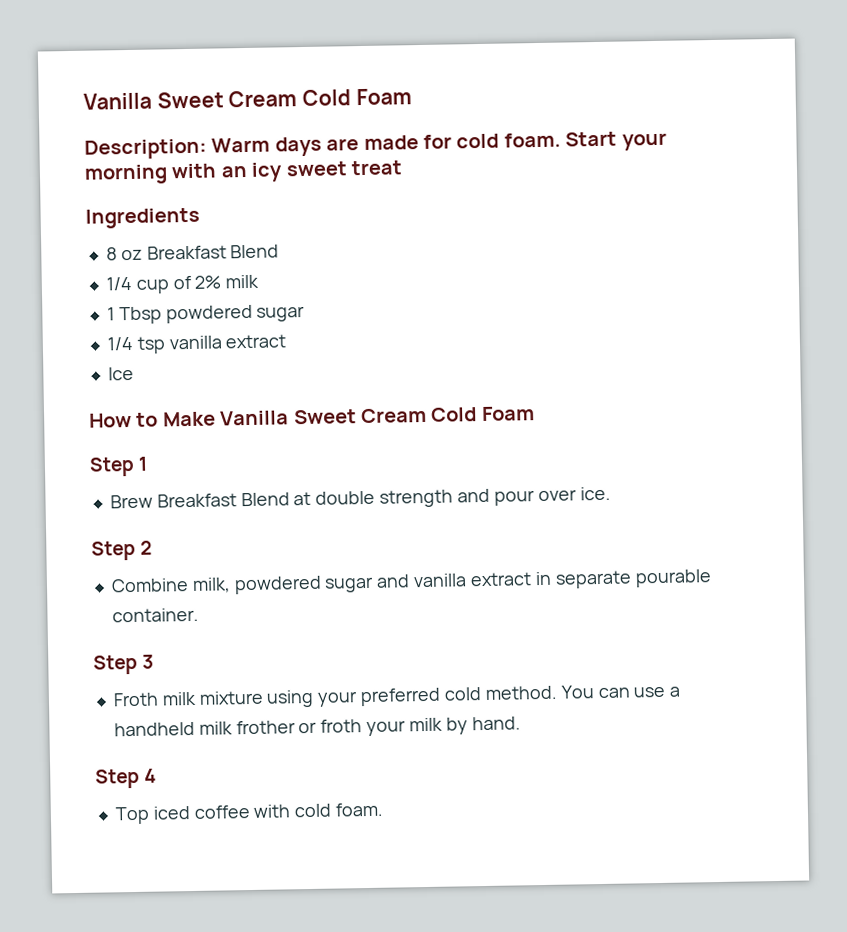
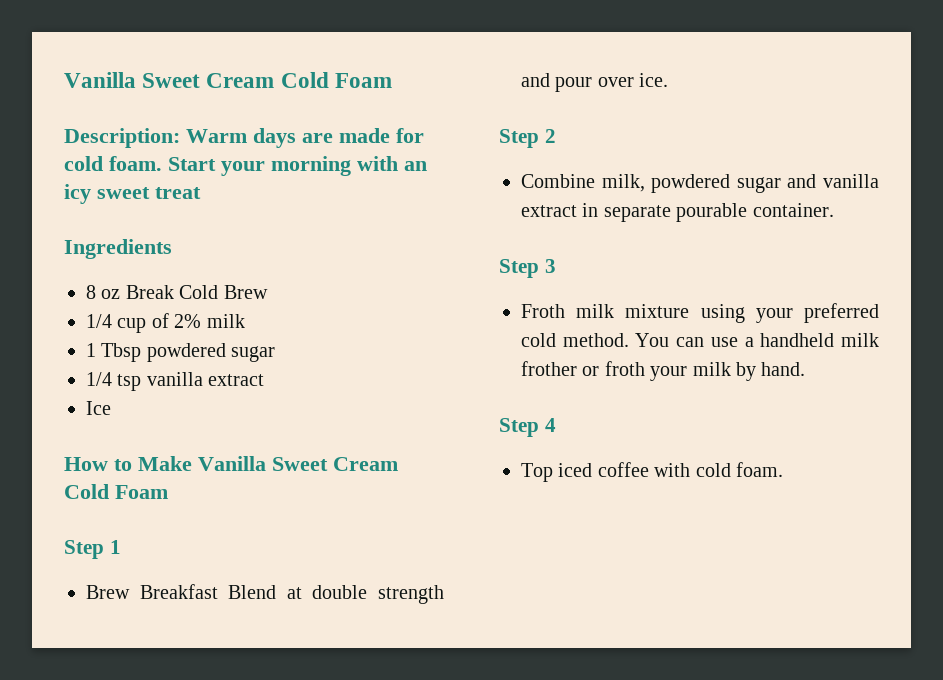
- 8 oz Breakfast Blend
+ 8 oz Break Cold Brew

